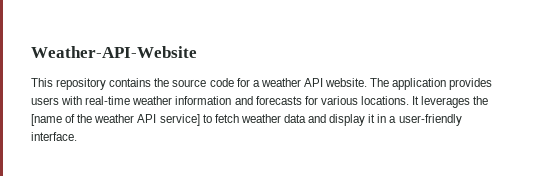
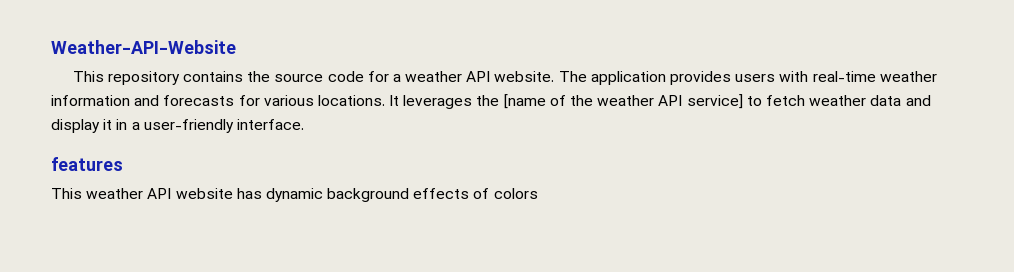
+ features
+ This weather API website has dynamic background effects of colors

